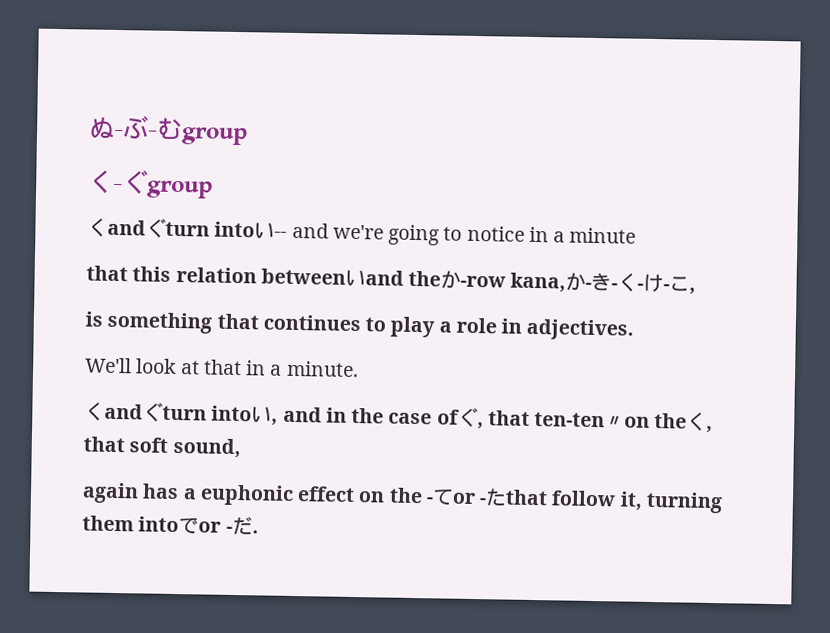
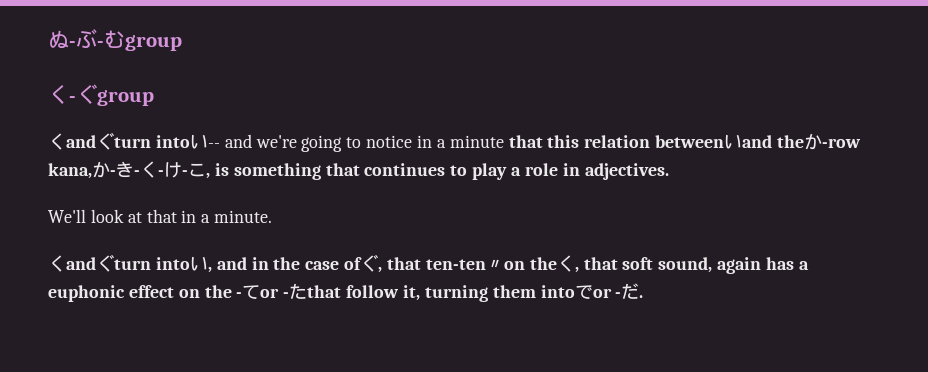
- くandぐturn intoい-- and we're going to notice in a minute
- that this relation betweenいand theか-row kana,か-き-く-け-こ,
- is something that continues to play a role in adjectives.
+ くandぐturn intoい-- and we're going to notice in a minute that this relation betweenいand theか-row kana,か-き-く-け-こ, is something that continues to play a role in adjectives.
- くandぐturn intoい, and in the case ofぐ, that ten-ten〃on theく, that soft sound,
- again has a euphonic effect on the -てor -たthat follow it, turning them intoでor -だ.
+ くandぐturn intoい, and in the case ofぐ, that ten-ten〃on theく, that soft sound, again has a euphonic effect on the -てor -たthat follow it, turning them intoでor -だ.

